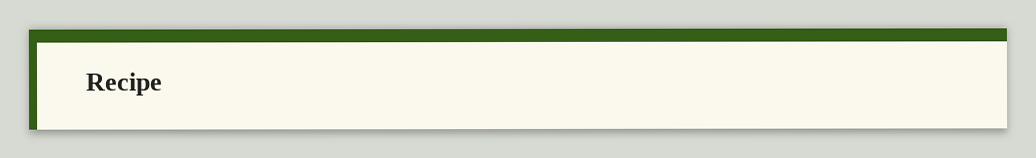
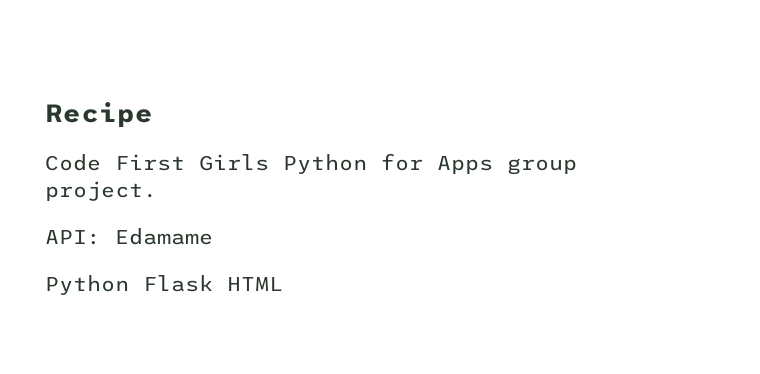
+ Code First Girls Python for Apps group project.
+ API: Edamame
+ Python Flask HTML

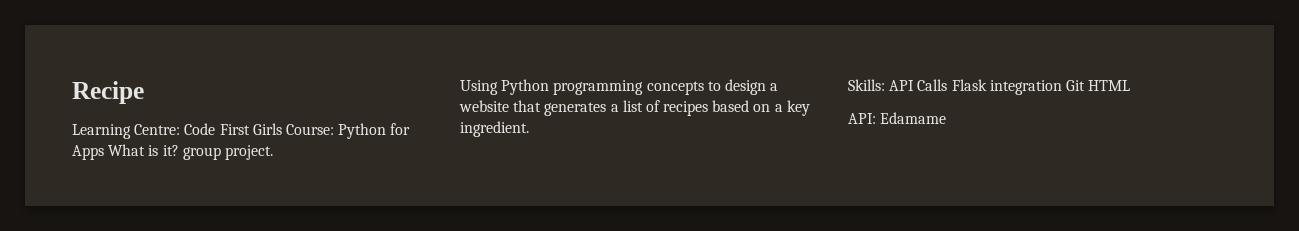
- Code First Girls Python for Apps group project.
+ Learning Centre: Code First Girls Course: Python for Apps What is it? group project.
+ Using Python programming concepts to design a website that generates a list of recipes based on a key ingredient.
+ Skills: API Calls Flask integration Git HTML
- Python Flask HTML

